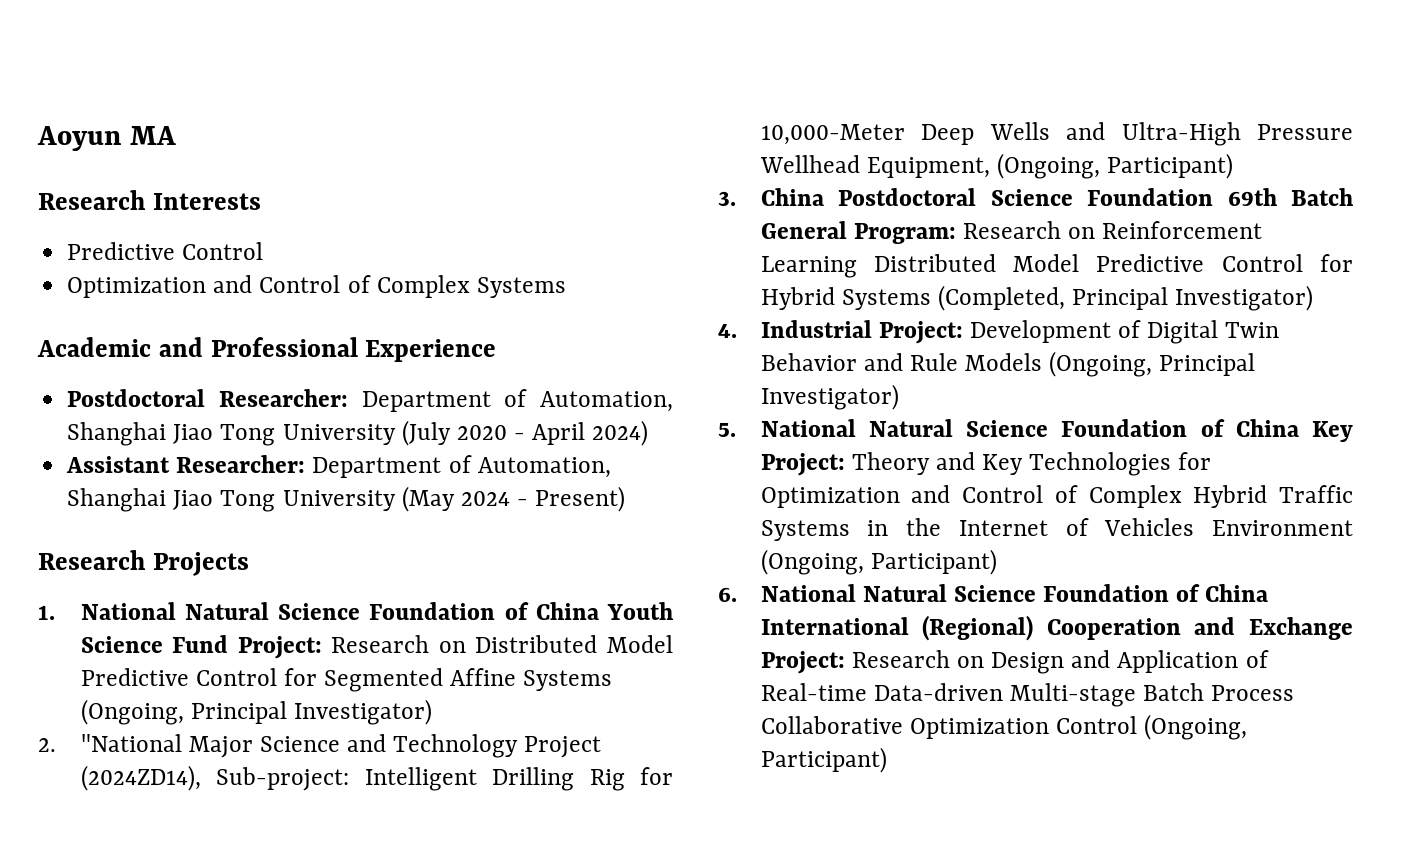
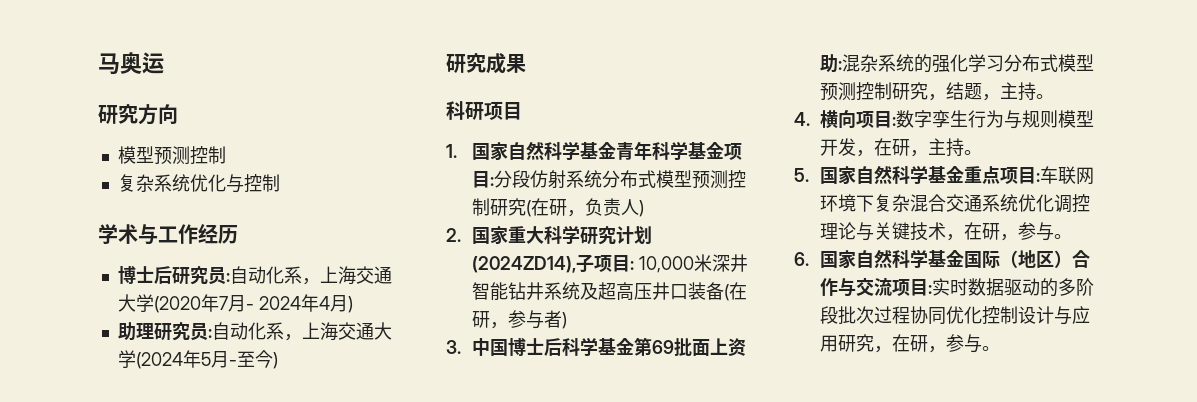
- Aoyun MA
- Research Interests
- Predictive Control
- Optimization and Control of Complex Systems
- Academic and Professional Experience
- Postdoctoral Researcher: Department of Automation, Shanghai Jiao Tong University (July 2020 - April 2024)
- Assistant Researcher: Department of Automation, Shanghai Jiao Tong University (May 2024 - Present)
- Research Projects
- 1. National Natural Science Foundation of China Youth Science Fund Project: Research on Distributed Model Predictive Control for Segmented Affine Systems (Ongoing, Principal Investigator)
- 2. "National Major Science and Technology Project (2024ZD14), Sub-project: Intelligent Drilling Rig for 10,000-Meter Deep Wells and Ultra-High Pressure Wellhead Equipment, (Ongoing, Participant)
- 3. China Postdoctoral Science Foundation 69th Batch General Program: Research on Reinforcement Learning Distributed Model Predictive Control for Hybrid Systems (Completed, Principal Investigator)
- 4. Industrial Project: Development of Digital Twin Behavior and Rule Models (Ongoing, Principal Investigator)
- 5. National Natural Science Foundation of China Key Project: Theory and Key Technologies for Optimization and Control of Complex Hybrid Traffic Systems in the Internet of Vehicles Environment (Ongoing, Participant)
- 6. National Natural Science Foundation of China International (Regional) Cooperation and Exchange Project: Research on Design and Application of Real-time Data-driven Multi-stage Batch Process Collaborative Optimization Control (Ongoing, Participant)
+ 马奥运
+ 研究方向
+ 模型预测控制
+ 复杂系统优化与控制
+ 学术与工作经历
+ 博士后研究员:自动化系，上海交通大学(2020年7月- 2024年4月)
+ 助理研究员:自动化系，上海交通大学(2024年5月-至今)
+ 研究成果
+ 科研项目
+ 1.国家自然科学基金青年科学基金项目:分段仿射系统分布式模型预测控制研究(在研，负责人)
+ 2.国家重大科学研究计划(2024ZD14),子项目: 10,000米深井智能钻井系统及超高压井口装备(在研，参与者)
+ 3.中国博士后科学基金第69批面上资助:混杂系统的强化学习分布式模型预测控制研究，结题，主持。
+ 4.横向项目:数字孪生行为与规则模型开发，在研，主持。
+ 5.国家自然科学基金重点项目:车联网环境下复杂混合交通系统优化调控理论与关键技术，在研，参与。
+ 6.国家自然科学基金国际（地区）合作与交流项目:实时数据驱动的多阶段批次过程协同优化控制设计与应用研究，在研，参与。

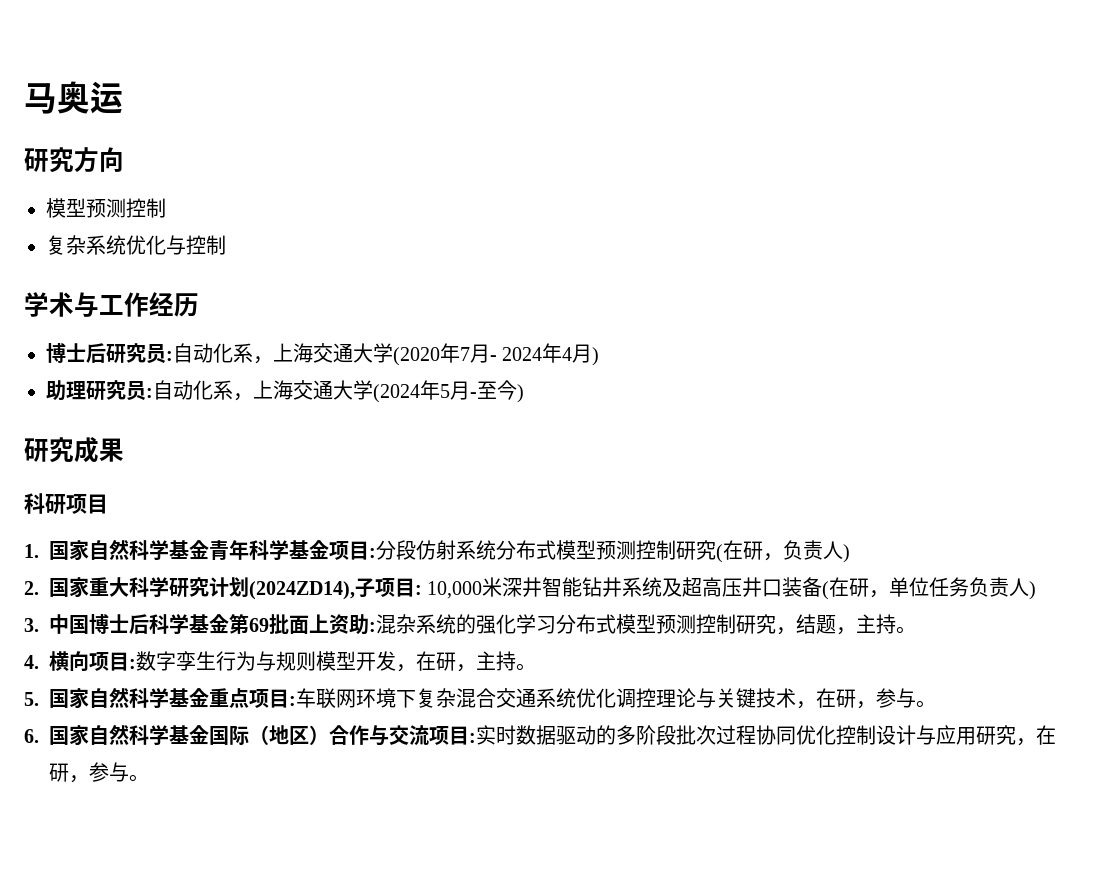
- 2.国家重大科学研究计划(2024ZD14),子项目: 10,000米深井智能钻井系统及超高压井口装备(在研，参与者)
+ 2.国家重大科学研究计划(2024ZD14),子项目: 10,000米深井智能钻井系统及超高压井口装备(在研，单位任务负责人)

